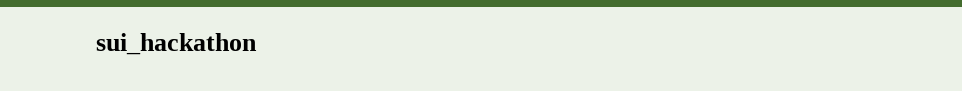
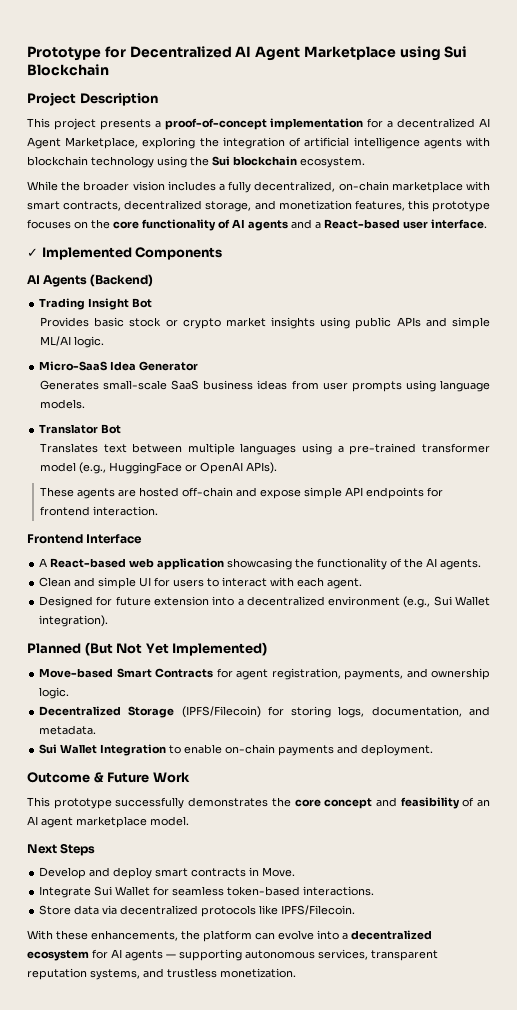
- sui_hackathon
+ Prototype for Decentralized AI Agent Marketplace using Sui Blockchain
+ Project Description
+ This project presents a proof-of-concept implementation for a decentralized AI Agent Marketplace, exploring the integration of artificial intelligence agents with blockchain technology using the Sui blockchain ecosystem.
+ While the broader vision includes a fully decentralized, on-chain marketplace with smart contracts, decentralized storage, and monetization features, this prototype focuses on the core functionality of AI agents and a React-based user interface.
+ ✓ Implemented Components
+ AI Agents (Backend)
+ Trading Insight Bot
+ Provides basic stock or crypto market insights using public APIs and simple ML/AI logic.
+ Micro-SaaS Idea Generator
+ Generates small-scale SaaS business ideas from user prompts using language models.
+ Translator Bot
+ Translates text between multiple languages using a pre-trained transformer model (e.g., HuggingFace or OpenAI APIs).
+ These agents are hosted off-chain and expose simple API endpoints for frontend interaction.
+ Frontend Interface
+ A React-based web application showcasing the functionality of the AI agents.
+ Clean and simple UI for users to interact with each agent.
+ Designed for future extension into a decentralized environment (e.g., Sui Wallet integration).
+ Planned (But Not Yet Implemented)
+ Move-based Smart Contracts for agent registration, payments, and ownership logic.
+ Decentralized Storage (IPFS/Filecoin) for storing logs, documentation, and metadata.
+ Sui Wallet Integration to enable on-chain payments and deployment.
+ Outcome & Future Work
+ This prototype successfully demonstrates the core concept and feasibility of an AI agent marketplace model.
+ Next Steps
+ Develop and deploy smart contracts in Move.
+ Integrate Sui Wallet for seamless token-based interactions.
+ Store data via decentralized protocols like IPFS/Filecoin.
+ With these enhancements, the platform can evolve into a decentralized ecosystem for AI agents — supporting autonomous services, transparent reputation systems, and trustless monetization.

